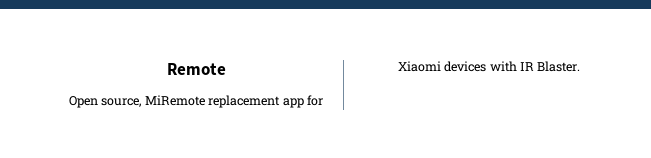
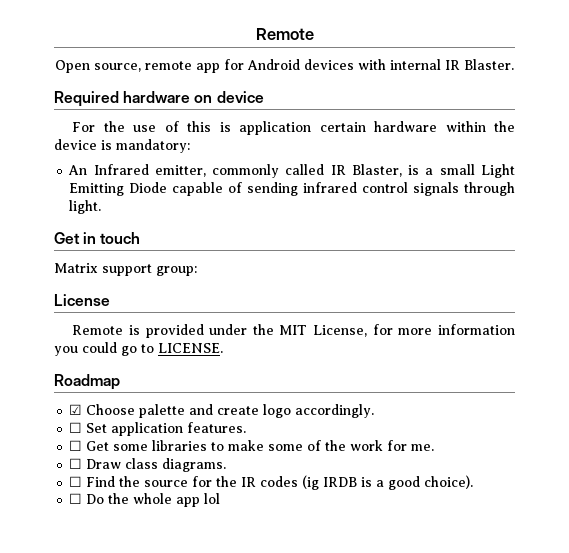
- Open source, MiRemote replacement app for Xiaomi devices with IR Blaster.
+ Open source, remote app for Android devices with internal IR Blaster.
+ Required hardware on device
+ For the use of this is application certain hardware within the device is mandatory:
+ An Infrared emitter, commonly called IR Blaster, is a small Light Emitting Diode capable of sending infrared control signals through light.
+ Get in touch
+ Matrix support group:
+ License
+ Remote is provided under the MIT License, for more information you could go to LICENSE.
+ Roadmap
+ ☑ Choose palette and create logo accordingly.
+ ☐ Set application features.
+ ☐ Get some libraries to make some of the work for me.
+ ☐ Draw class diagrams.
+ ☐ Find the source for the IR codes (ig IRDB is a good choice).
+ ☐ Do the whole app lol

